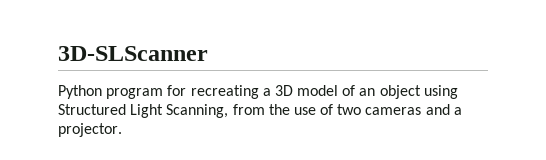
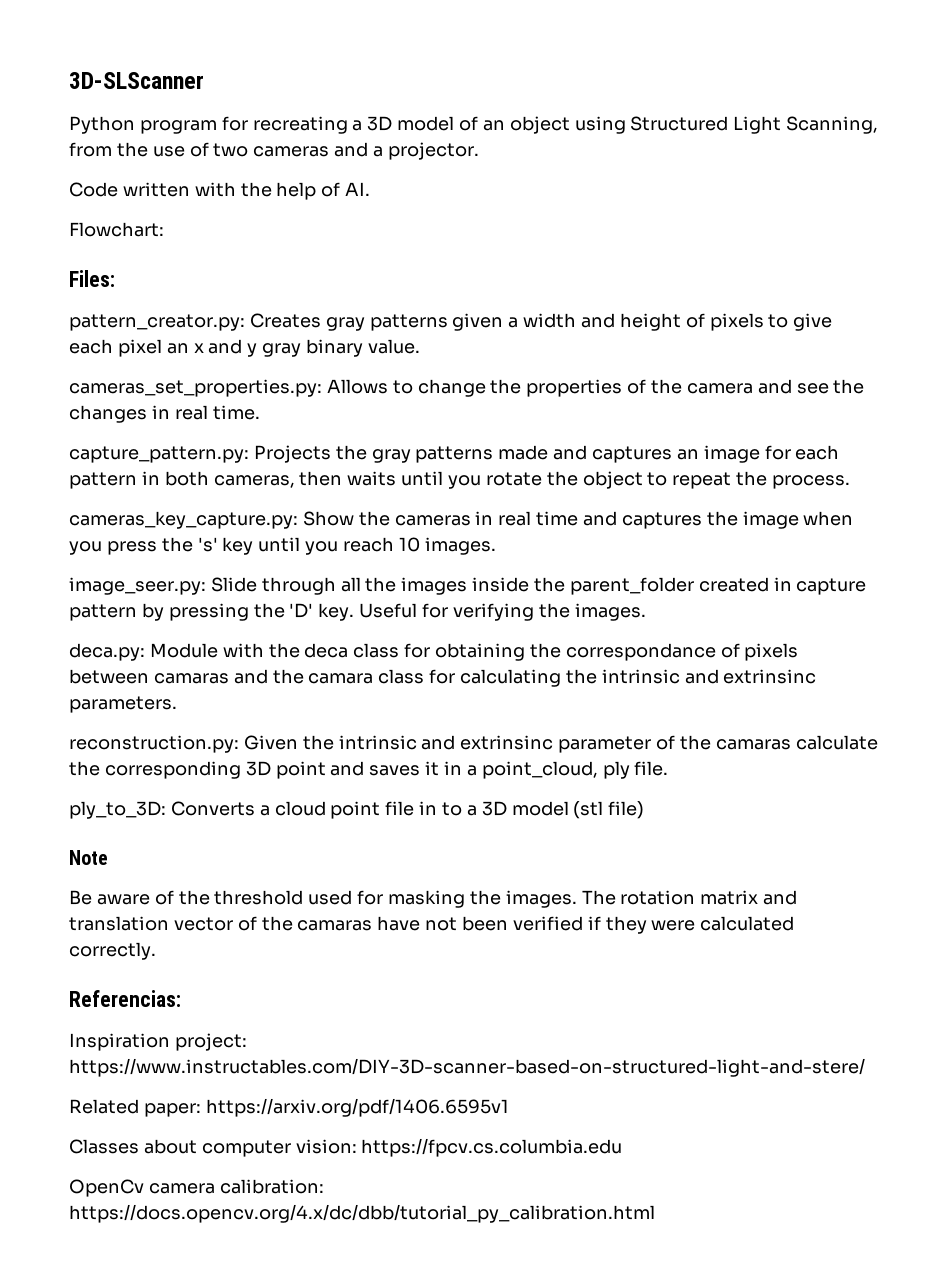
+ Code written with the help of AI.
+ Flowchart:
+ Files:
+ pattern_creator.py: Creates gray patterns given a width and height of pixels to give each pixel an x and y gray binary value.
+ cameras_set_properties.py: Allows to change the properties of the camera and see the changes in real time.
+ capture_pattern.py: Projects the gray patterns made and captures an image for each pattern in both cameras, then waits until you rotate the object to repeat the process.
+ cameras_key_capture.py: Show the cameras in real time and captures the image when you press the 's' key until you reach 10 images.
+ image_seer.py: Slide through all the images inside the parent_folder created in capture pattern by pressing the 'D' key. Useful for verifying the images.
+ deca.py: Module with the deca class for obtaining the correspondance of pixels between camaras and the camara class for calculating the intrinsic and extrinsinc parameters.
+ reconstruction.py: Given the intrinsic and extrinsinc parameter of the camaras calculate the corresponding 3D point and saves it in a point_cloud, ply file.
+ ply_to_3D: Converts a cloud point file in to a 3D model (stl file)
+ Note
+ Be aware of the threshold used for masking the images. The rotation matrix and translation vector of the camaras have not been verified if they were calculated correctly.
+ Referencias:
+ Inspiration project: https://www.instructables.com/DIY-3D-scanner-based-on-structured-light-and-stere/
+ Related paper: https://arxiv.org/pdf/1406.6595v1
+ Classes about computer vision: https://fpcv.cs.columbia.edu
+ OpenCv camera calibration: https://docs.opencv.org/4.x/dc/dbb/tutorial_py_calibration.html

